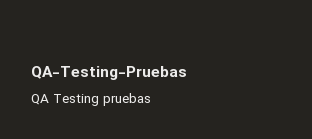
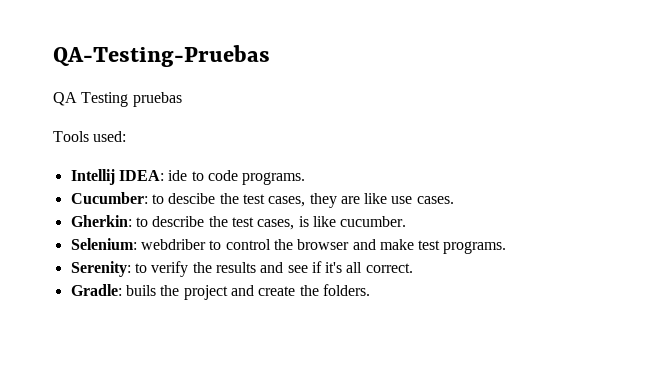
+ Tools used:
+ Intellij IDEA: ide to code programs.
+ Cucumber: to descibe the test cases, they are like use cases.
+ Gherkin: to describe the test cases, is like cucumber.
+ Selenium: webdriber to control the browser and make test programs.
+ Serenity: to verify the results and see if it's all correct.
+ Gradle: buils the project and create the folders.

